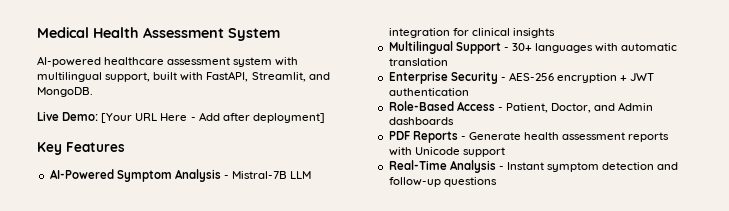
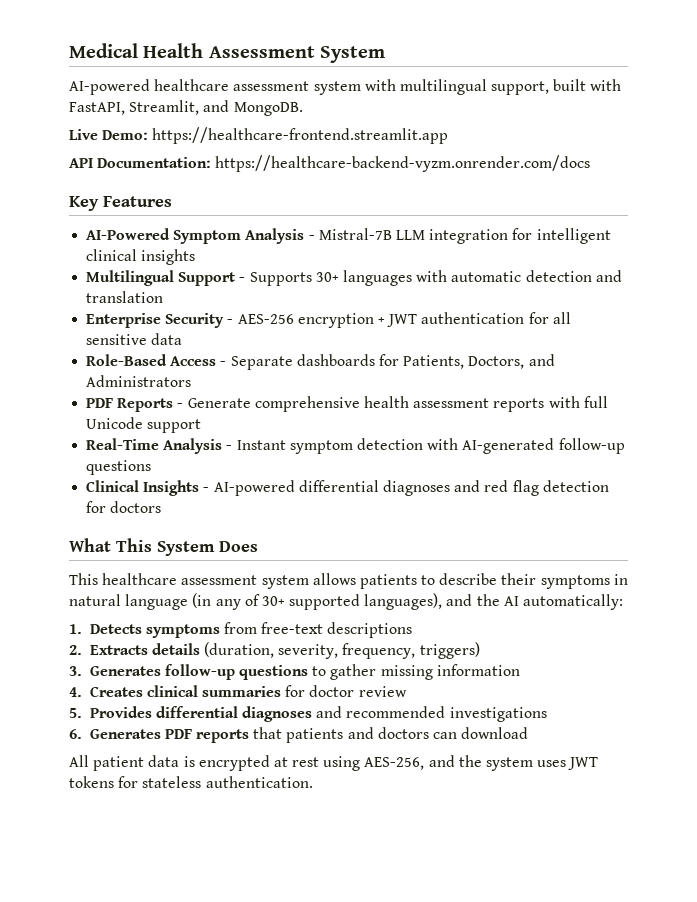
- Live Demo: [Your URL Here - Add after deployment]
+ Live Demo: https://healthcare-frontend.streamlit.app
+ API Documentation: https://healthcare-backend-vyzm.onrender.com/docs
- AI-Powered Symptom Analysis - Mistral-7B LLM integration for clinical insights
+ AI-Powered Symptom Analysis - Mistral-7B LLM integration for intelligent clinical insights
- Multilingual Support - 30+ languages with automatic translation
+ Multilingual Support - Supports 30+ languages with automatic detection and translation
- Enterprise Security - AES-256 encryption + JWT authentication
+ Enterprise Security - AES-256 encryption + JWT authentication for all sensitive data
- Role-Based Access - Patient, Doctor, and Admin dashboards
+ Role-Based Access - Separate dashboards for Patients, Doctors, and Administrators
- PDF Reports - Generate health assessment reports with Unicode support
+ PDF Reports - Generate comprehensive health assessment reports with full Unicode support
- Real-Time Analysis - Instant symptom detection and follow-up questions
+ Real-Time Analysis - Instant symptom detection with AI-generated follow-up questions
+ Clinical Insights - AI-powered differential diagnoses and red flag detection for doctors
+ What This System Does
+ This healthcare assessment system allows patients to describe their symptoms in natural language (in any of 30+ supported languages), and the AI automatically:
+ 1. Detects symptoms from free-text descriptions
+ 2. Extracts details (duration, severity, frequency, triggers)
+ 3. Generates follow-up questions to gather missing information
+ 4. Creates clinical summaries for doctor review
+ 5. Provides differential diagnoses and recommended investigations
+ 6. Generates PDF reports that patients and doctors can download
+ All patient data is encrypted at rest using AES-256, and the system uses JWT tokens for stateless authentication.

